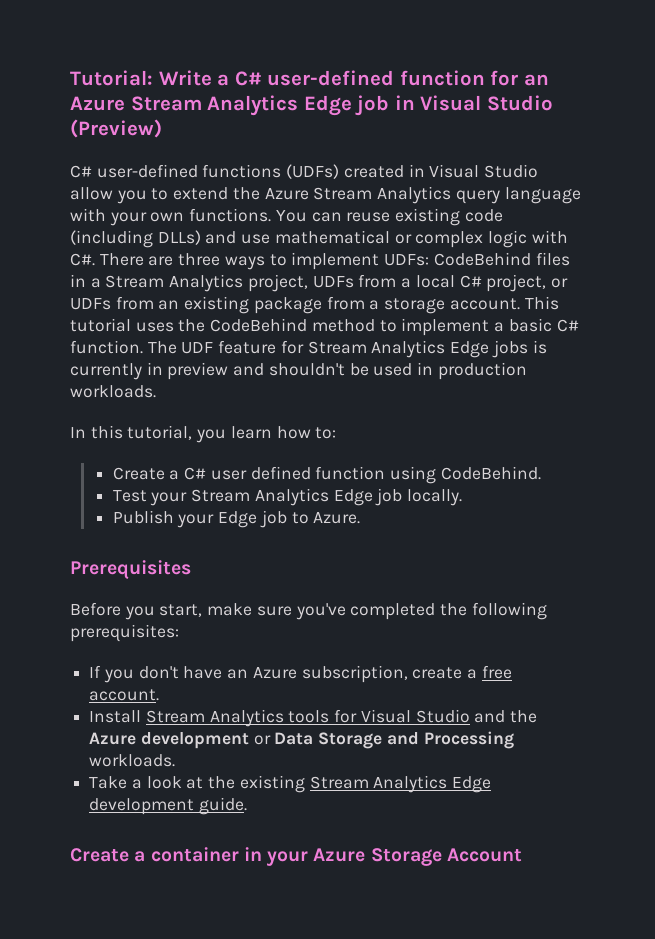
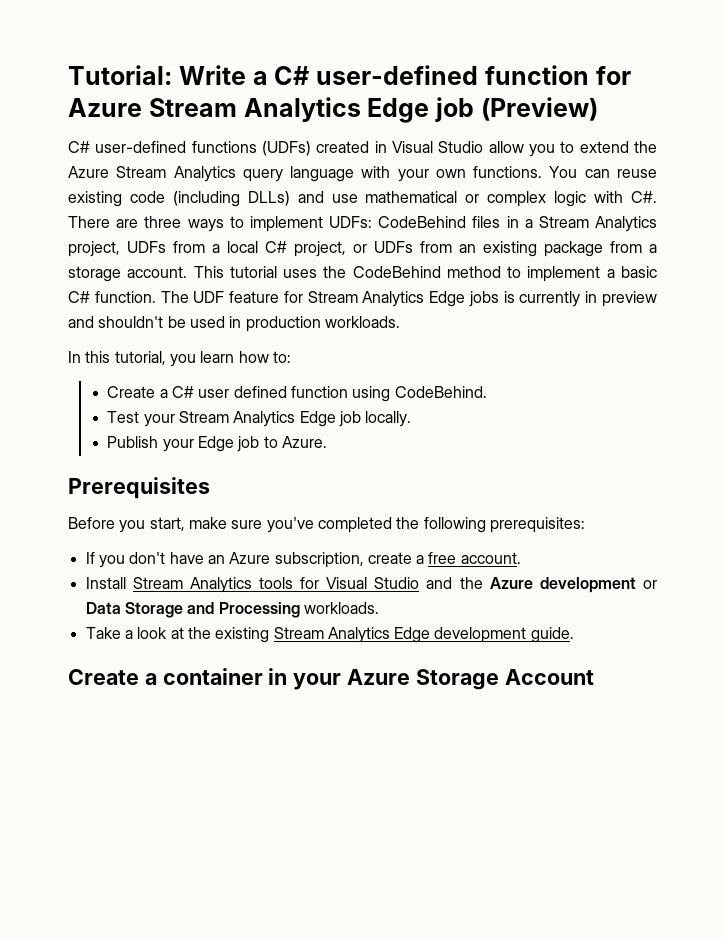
- Tutorial: Write a C# user-defined function for an Azure Stream Analytics Edge job in Visual Studio (Preview)
+ Tutorial: Write a C# user-defined function for Azure Stream Analytics Edge job (Preview)

